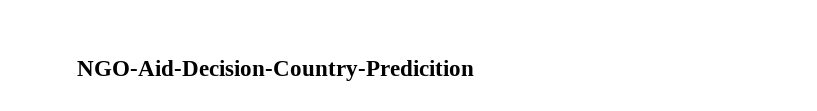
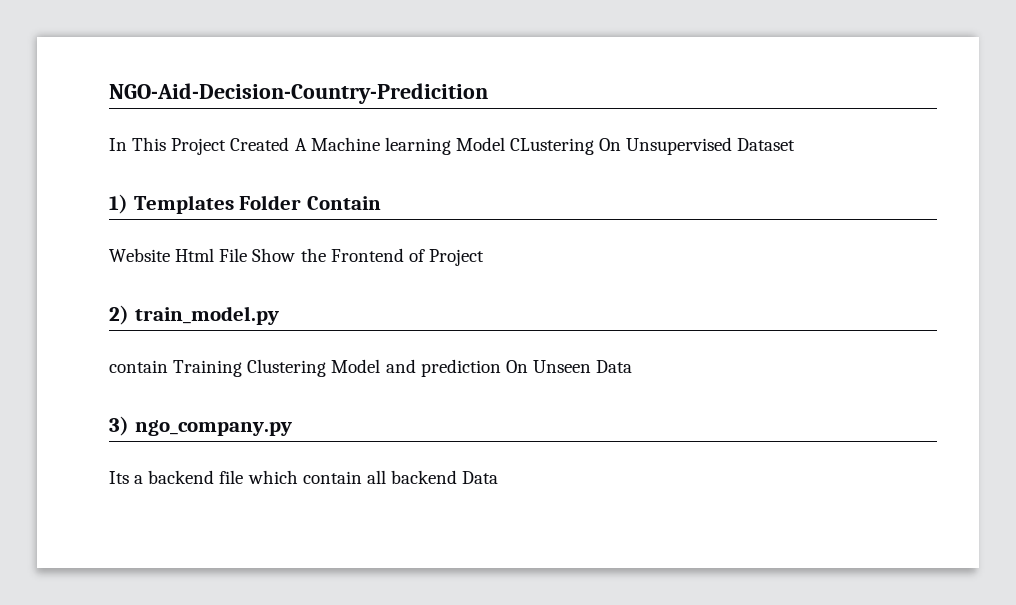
+ In This Project Created A Machine learning Model CLustering On Unsupervised Dataset
+ 1) Templates Folder Contain
+ Website Html File Show the Frontend of Project
+ 2) train_model.py
+ contain Training Clustering Model and prediction On Unseen Data
+ 3) ngo_company.py
+ Its a backend file which contain all backend Data

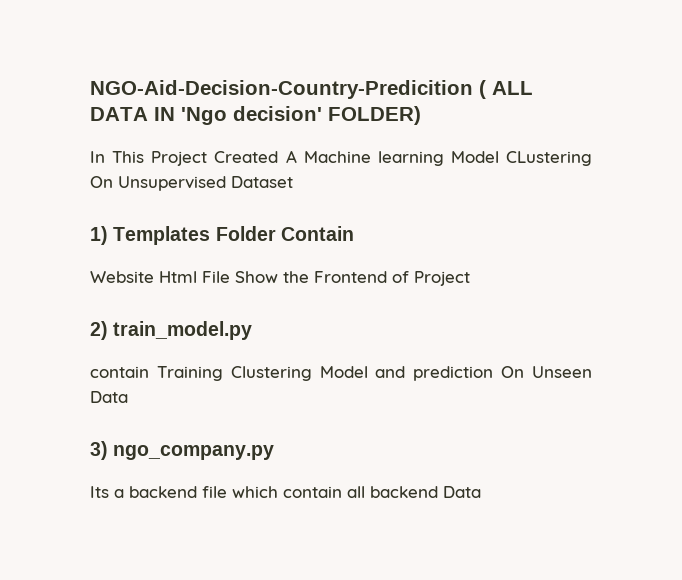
- NGO-Aid-Decision-Country-Predicition
+ NGO-Aid-Decision-Country-Predicition ( ALL DATA IN 'Ngo decision' FOLDER)

